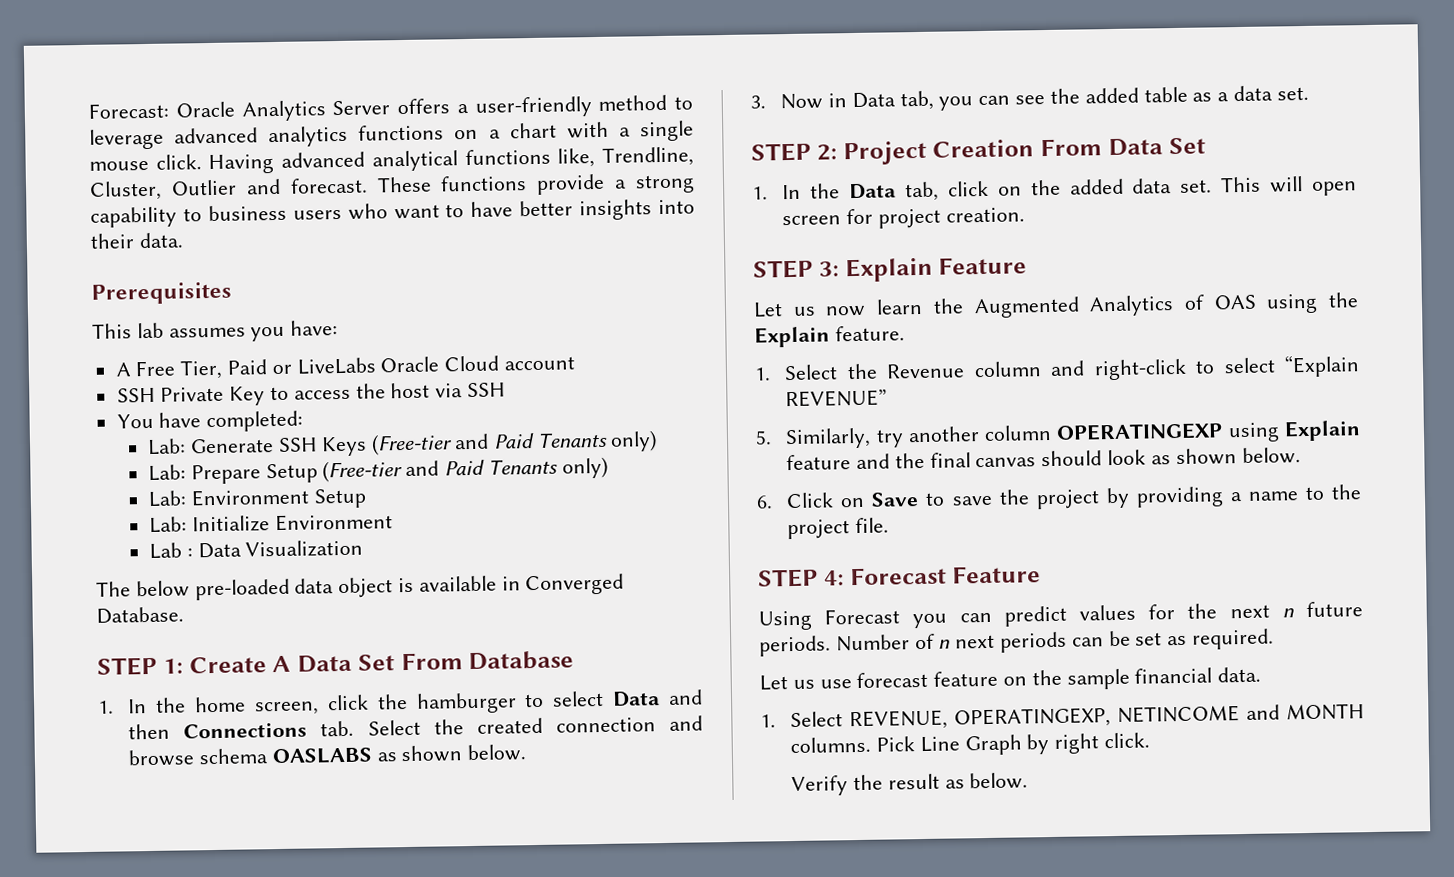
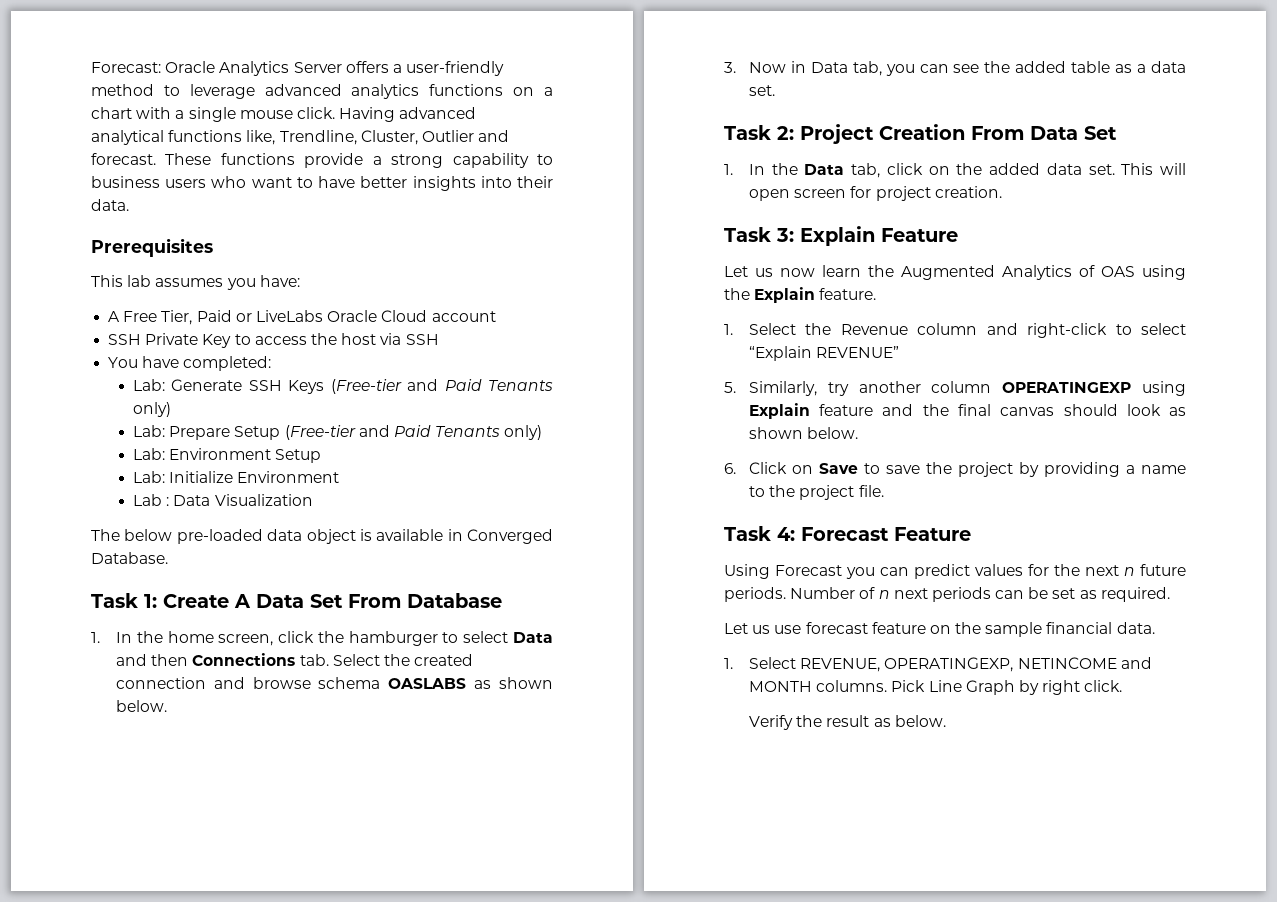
- STEP 1: Create A Data Set From Database
+ Task 1: Create A Data Set From Database
- STEP 2: Project Creation From Data Set
+ Task 2: Project Creation From Data Set
- STEP 3: Explain Feature
+ Task 3: Explain Feature
- STEP 4: Forecast Feature
+ Task 4: Forecast Feature

